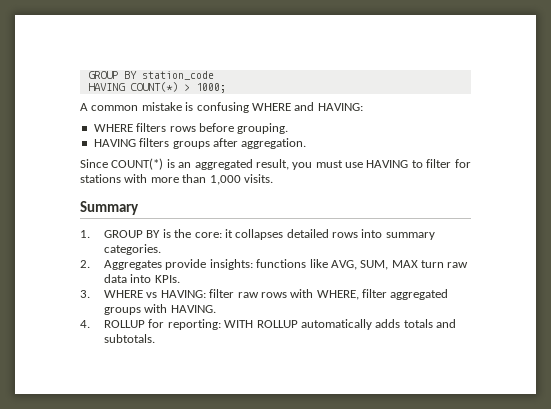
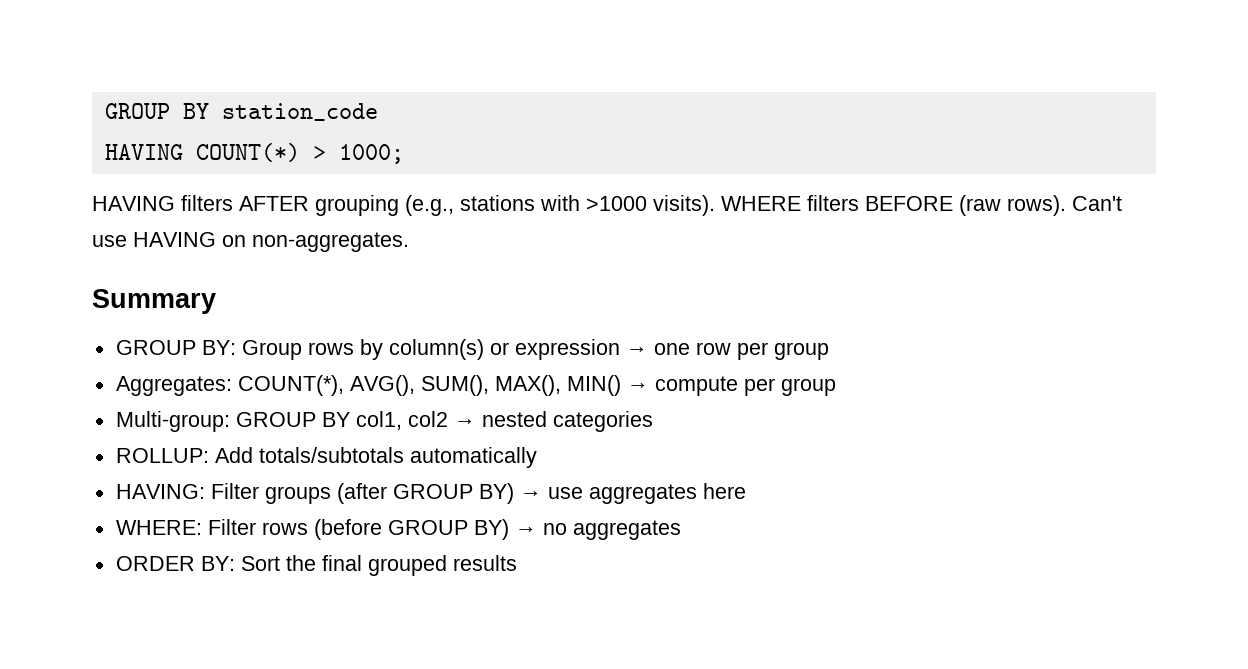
- A common mistake is confusing WHERE and HAVING:
- WHERE filters rows before grouping.
- HAVING filters groups after aggregation.
- Since COUNT(*) is an aggregated result, you must use HAVING to filter for stations with more than 1,000 visits.
+ HAVING filters AFTER grouping (e.g., stations with >1000 visits). WHERE filters BEFORE (raw rows). Can't use HAVING on non-aggregates.
  Summary
- 1. GROUP BY is the core: it collapses detailed rows into summary categories.
- 2. Aggregates provide insights: functions like AVG, SUM, MAX turn raw data into KPIs.
- 3. WHERE vs HAVING: filter raw rows with WHERE, filter aggregated groups with HAVING.
- 4. ROLLUP for reporting: WITH ROLLUP automatically adds totals and subtotals.
+ GROUP BY: Group rows by column(s) or expression → one row per group
+ Aggregates: COUNT(*), AVG(), SUM(), MAX(), MIN() → compute per group
+ Multi-group: GROUP BY col1, col2 → nested categories
+ ROLLUP: Add totals/subtotals automatically
+ HAVING: Filter groups (after GROUP BY) → use aggregates here
+ WHERE: Filter rows (before GROUP BY) → no aggregates
+ ORDER BY: Sort the final grouped results

